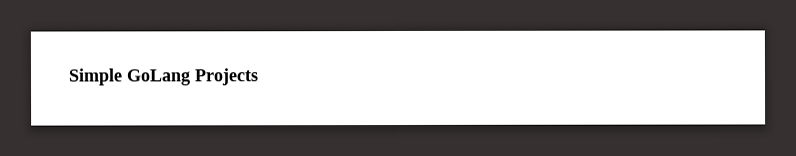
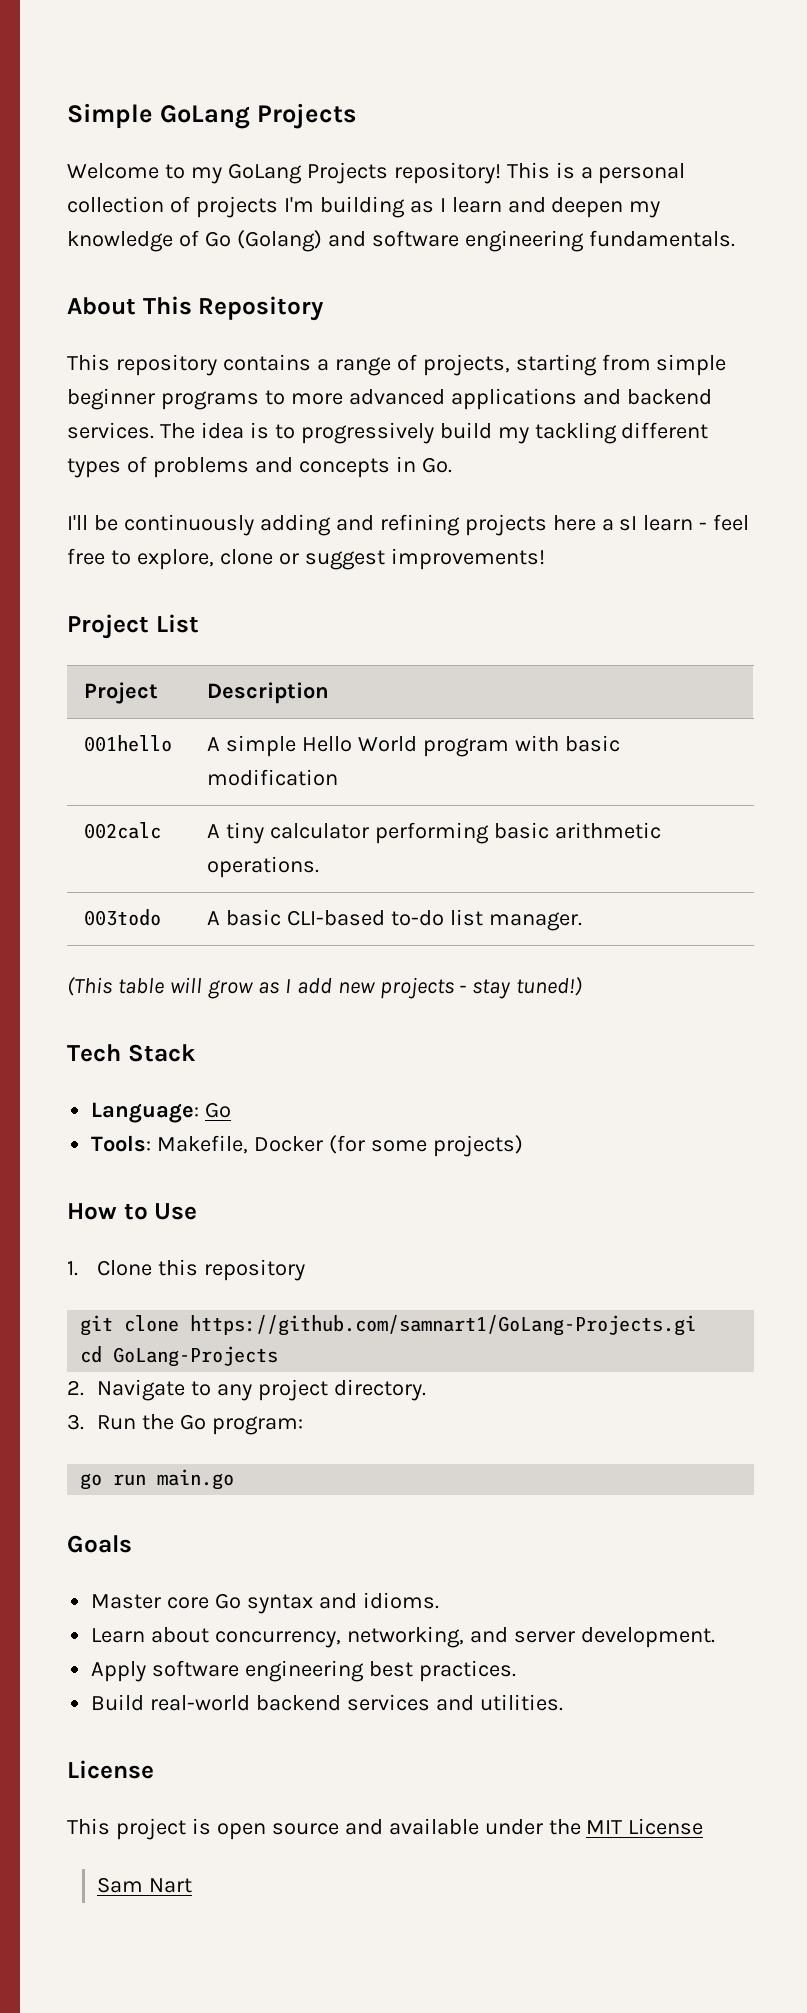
+ Welcome to my GoLang Projects repository! This is a personal collection of projects I'm building as I learn and deepen my knowledge of Go (Golang) and software engineering fundamentals.
+ About This Repository
+ This repository contains a range of projects, starting from simple beginner programs to more advanced applications and backend services. The idea is to progressively build my tackling different types of problems and concepts in Go.
+ I'll be continuously adding and refining projects here a sI learn - feel free to explore, clone or suggest improvements!
+ Project List
+ Project | Description
+ 001hello | A simple Hello World program with basic modification
+ 002calc | A tiny calculator performing basic arithmetic operations.
+ 003todo | A basic CLI-based to-do list manager.
+ (This table will grow as I add new projects - stay tuned!)
+ Tech Stack
+ Language: Go
+ Tools: Makefile, Docker (for some projects)
+ How to Use
+ 1. Clone this repository
+ git clone https://github.com/samnart1/GoLang-Projects.gi
+ cd GoLang-Projects
+ 2. Navigate to any project directory.
+ 3. Run the Go program:
+ go run main.go
+ Goals
+ Master core Go syntax and idioms.
+ Learn about concurrency, networking, and server development.
+ Apply software engineering best practices.
+ Build real-world backend services and utilities.
+ License
+ This project is open source and available under the MIT License
+ Sam Nart

